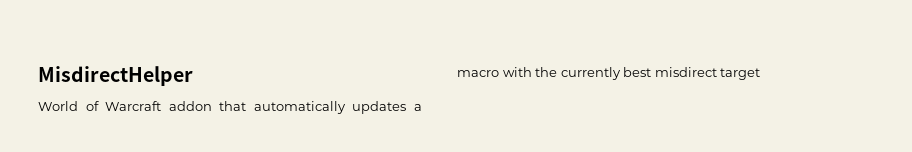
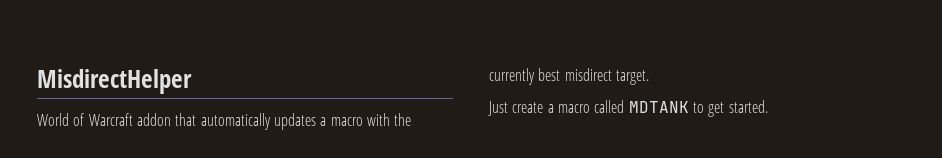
- World of Warcraft addon that automatically updates a macro with the currently best misdirect target
+ World of Warcraft addon that automatically updates a macro with the currently best misdirect target.
+ Just create a macro called MDTANK to get started.

